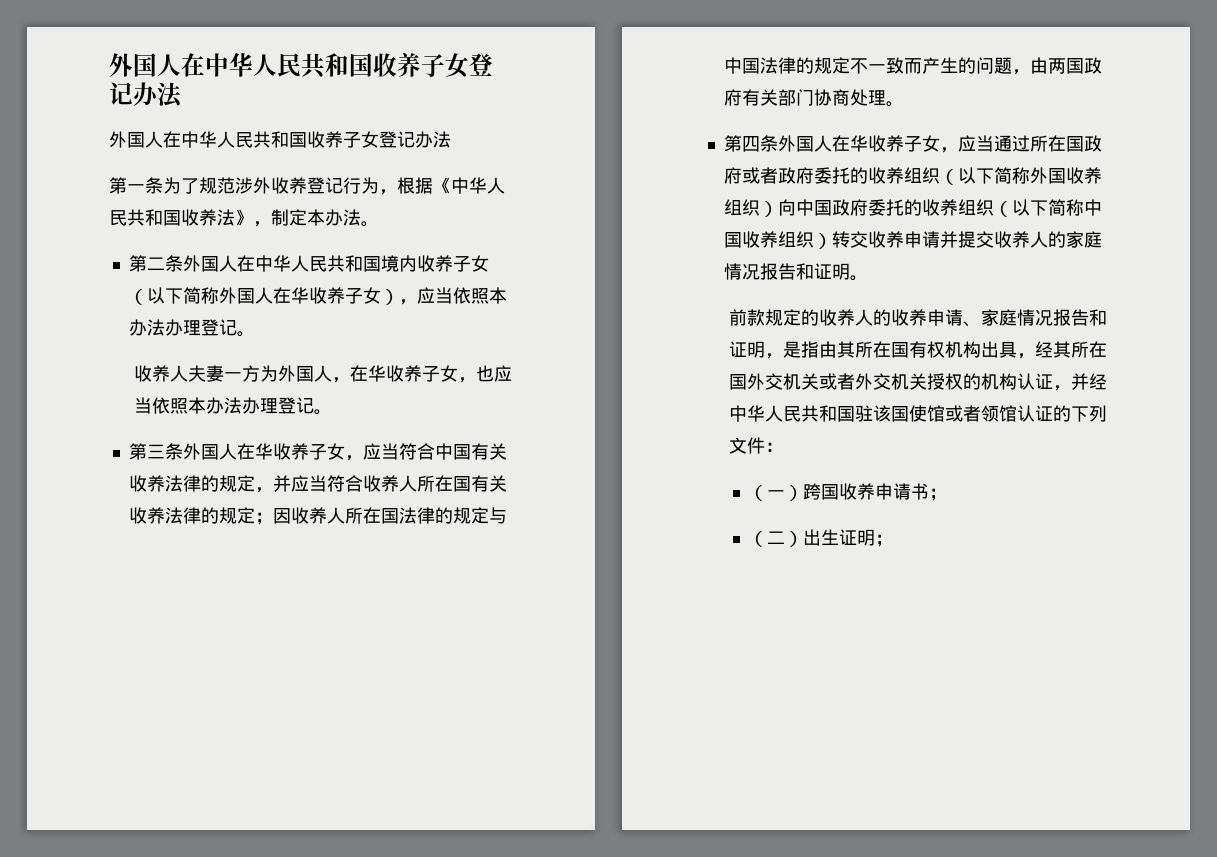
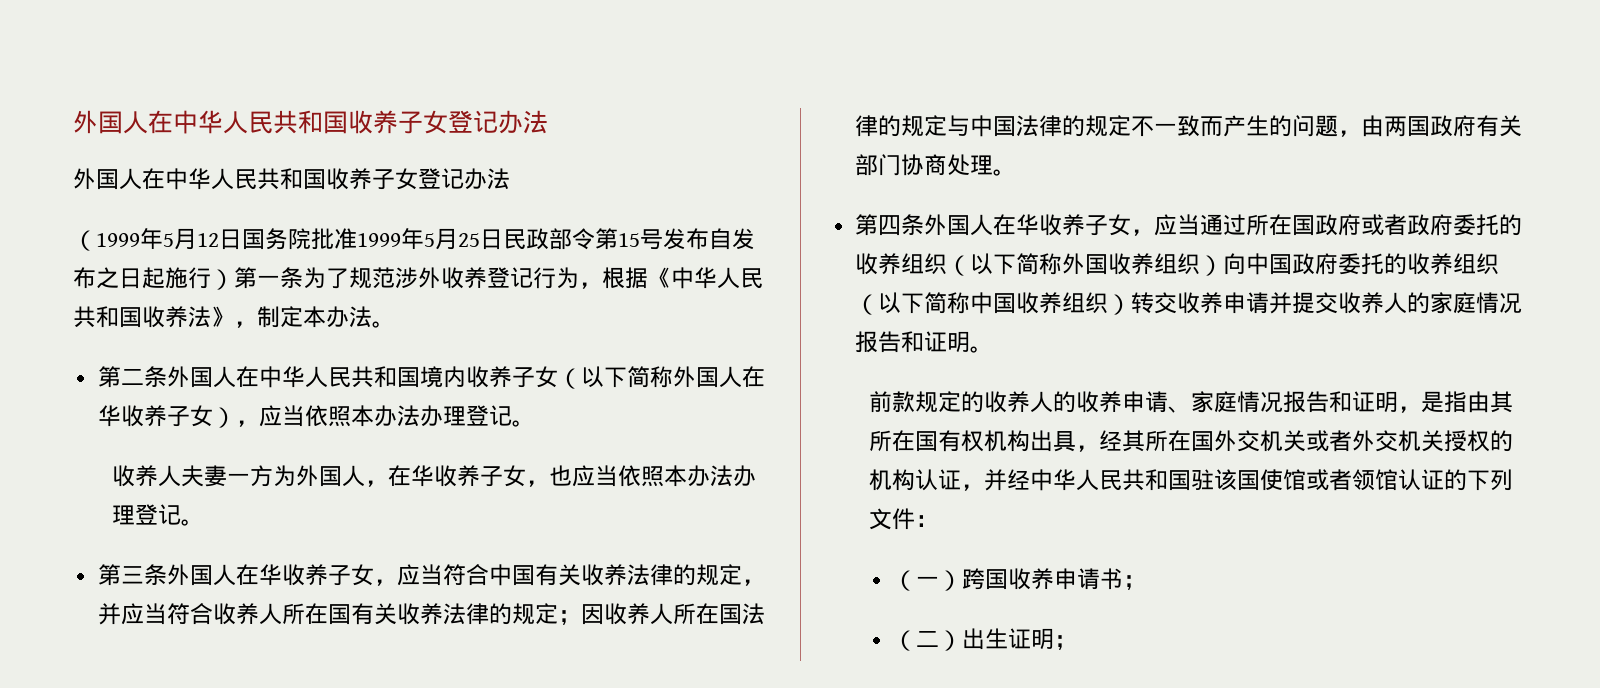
- 第一条为了规范涉外收养登记行为，根据《中华人民共和国收养法》，制定本办法。
+ （1999年5月12日国务院批准1999年5月25日民政部令第15号发布自发布之日起施行）第一条为了规范涉外收养登记行为，根据《中华人民共和国收养法》，制定本办法。

